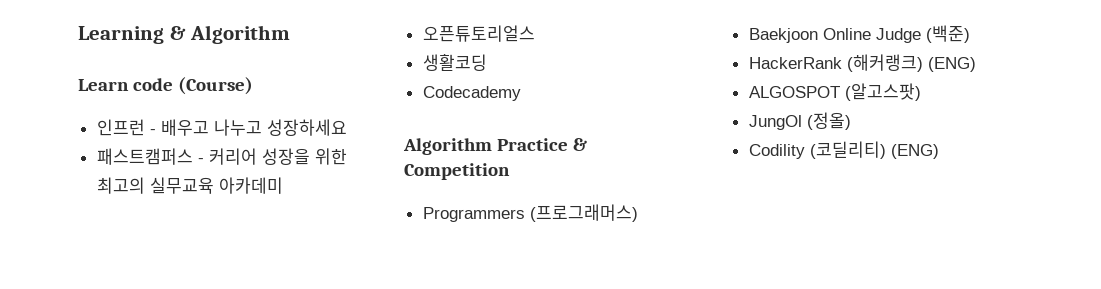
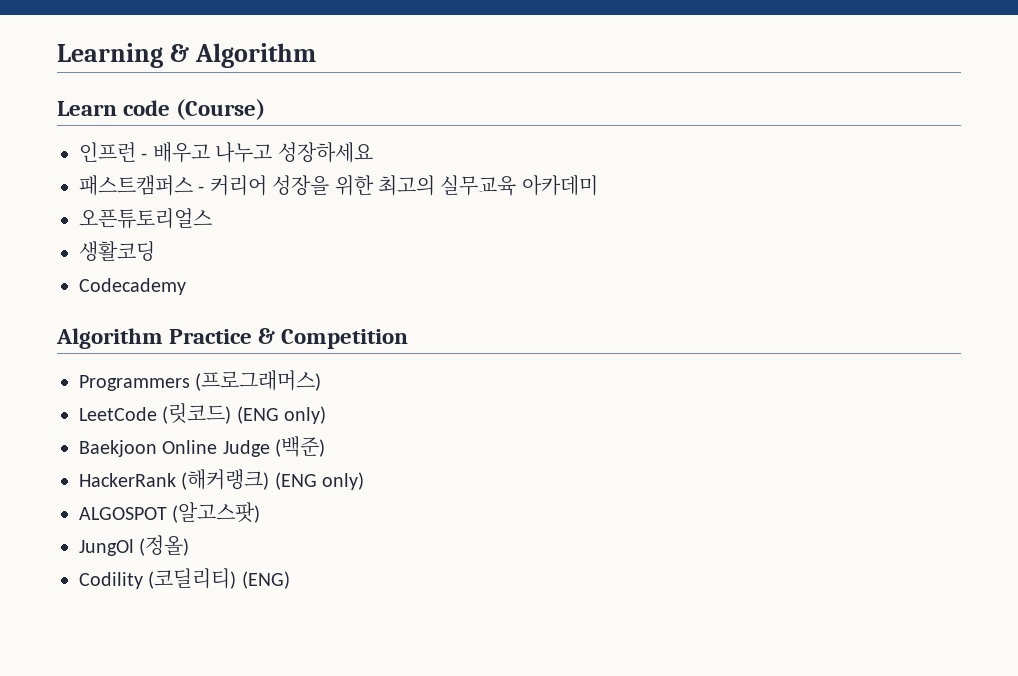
+ LeetCode (릿코드) (ENG only)
- HackerRank (해커랭크) (ENG)
+ HackerRank (해커랭크) (ENG only)

